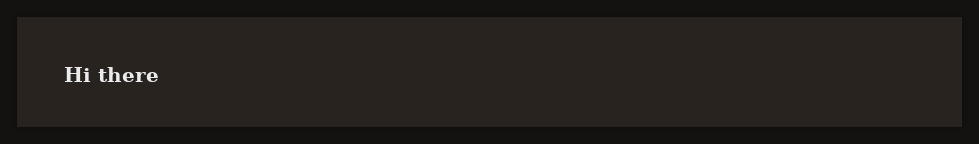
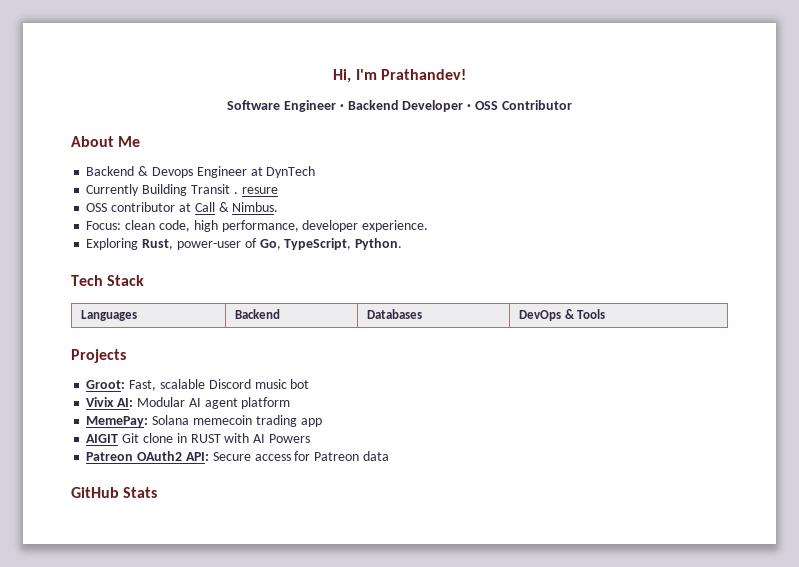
- Hi there
+ Hi, I'm Prathandev!
+ Software Engineer · Backend Developer · OSS Contributor
+ About Me
+ Backend & Devops Engineer at DynTech
+ Currently Building Transit . resure
+ OSS contributor at Call & Nimbus.
+ Focus: clean code, high performance, developer experience.
+ Exploring Rust, power-user of Go, TypeScript, Python.
+ Tech Stack
+ Languages | Backend | Databases | DevOps & Tools
+ Projects
+ Groot: Fast, scalable Discord music bot
+ Vivix AI: Modular AI agent platform
+ MemePay: Solana memecoin trading app
+ AIGIT Git clone in RUST with AI Powers
+ Patreon OAuth2 API: Secure access for Patreon data
+ GitHub Stats

